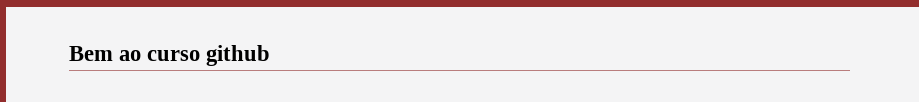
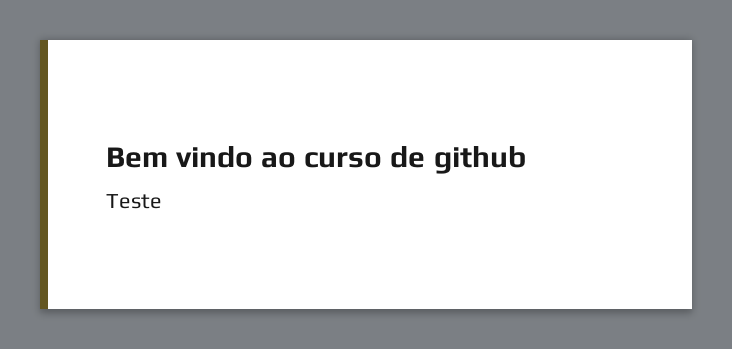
- Bem ao curso github
+ Bem vindo ao curso de github
+ Teste

